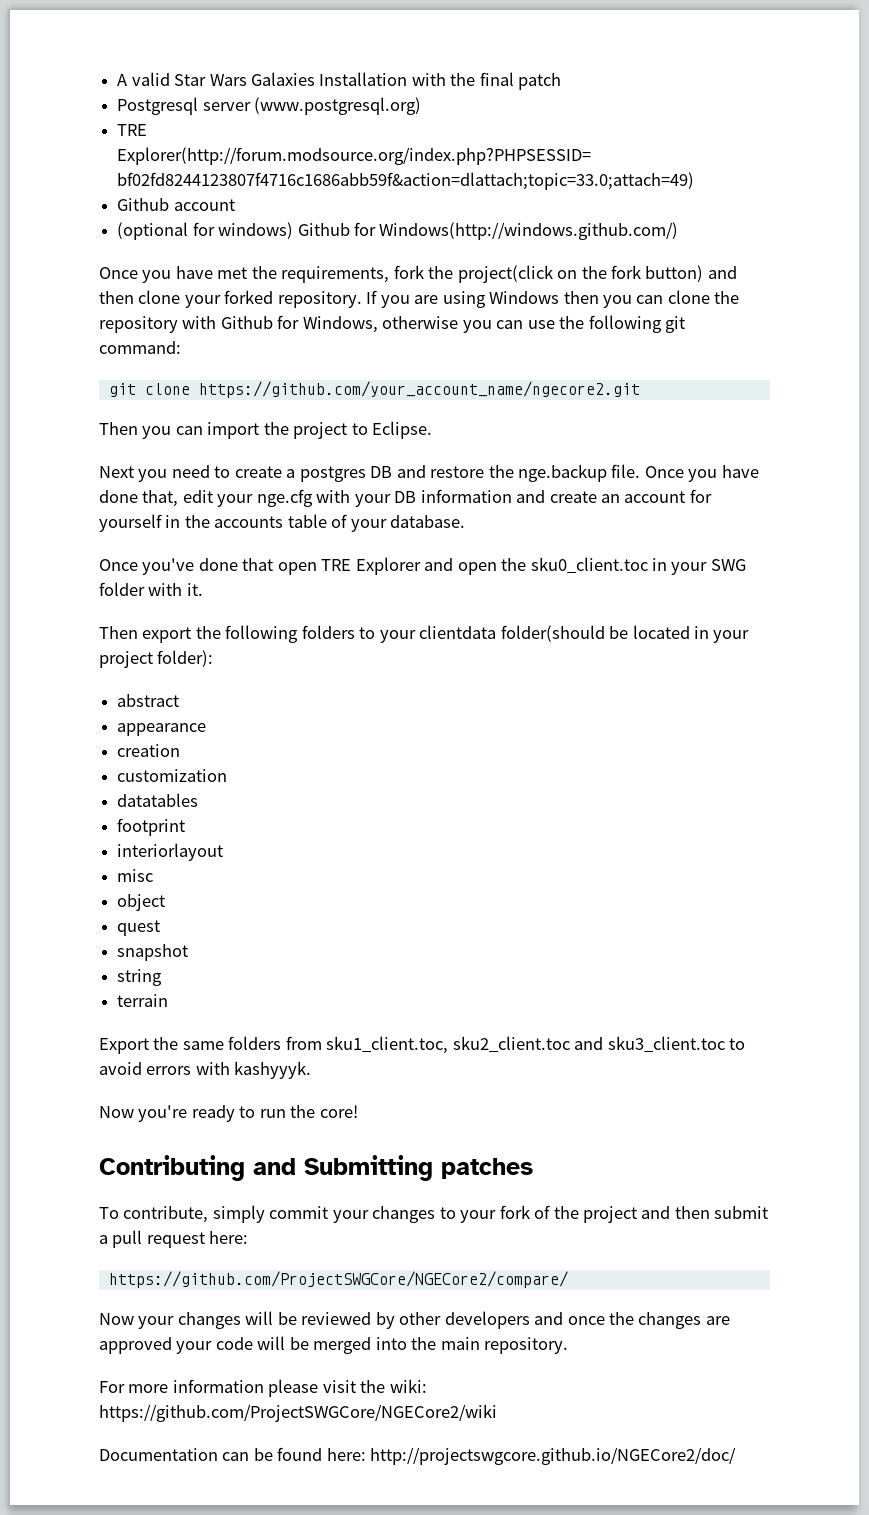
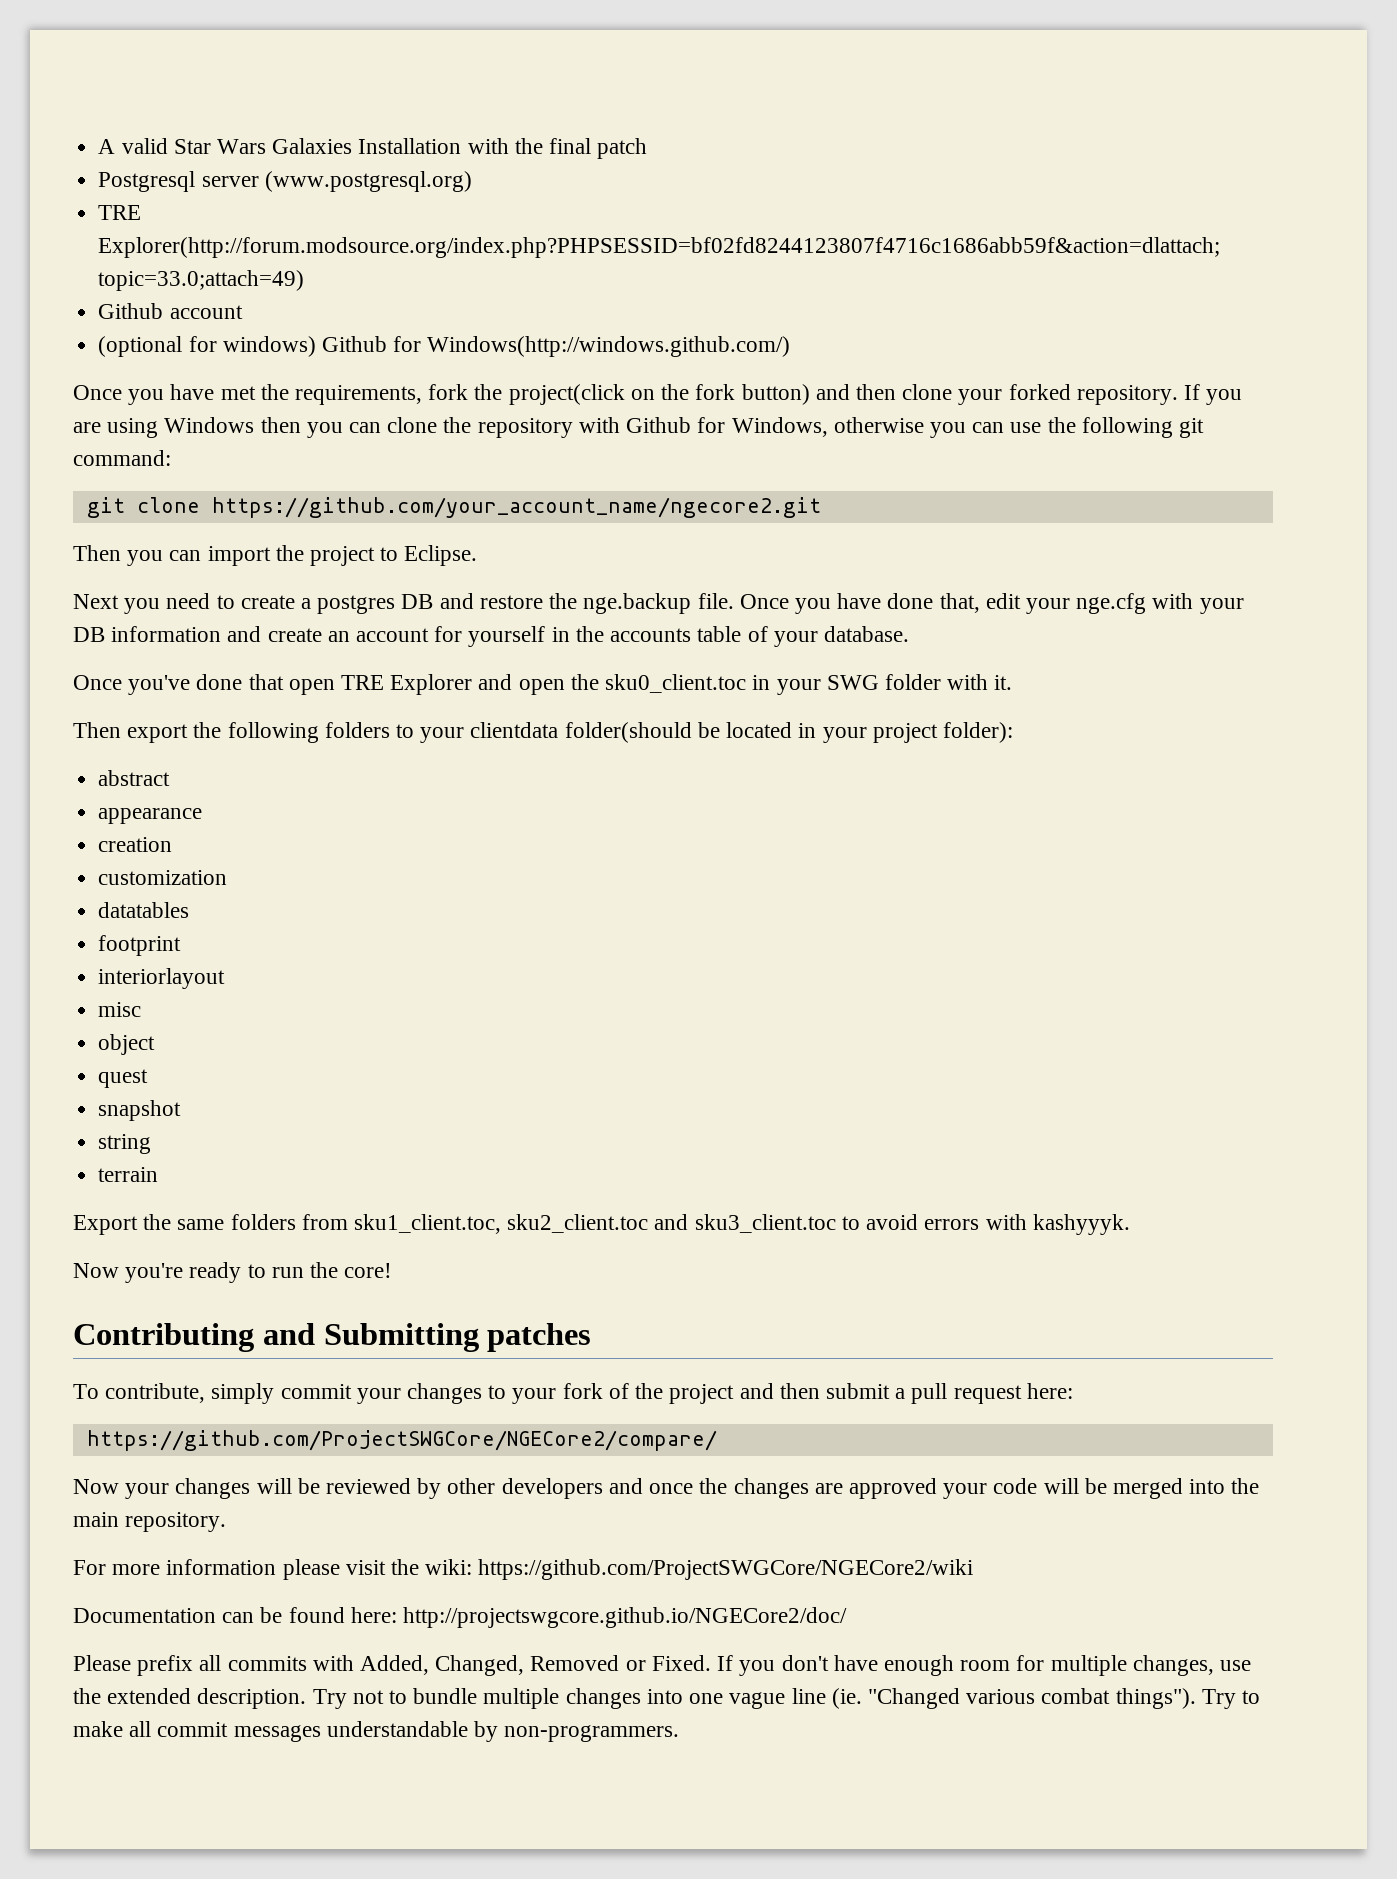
+ Please prefix all commits with Added, Changed, Removed or Fixed. If you don't have enough room for multiple changes, use the extended description. Try not to bundle multiple changes into one vague line (ie. "Changed various combat things"). Try to make all commit messages understandable by non-programmers.

